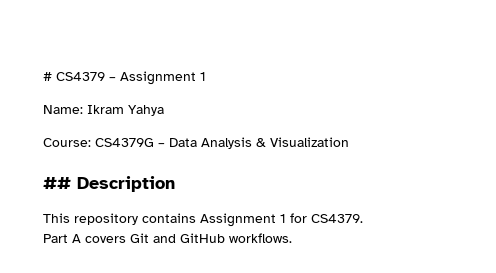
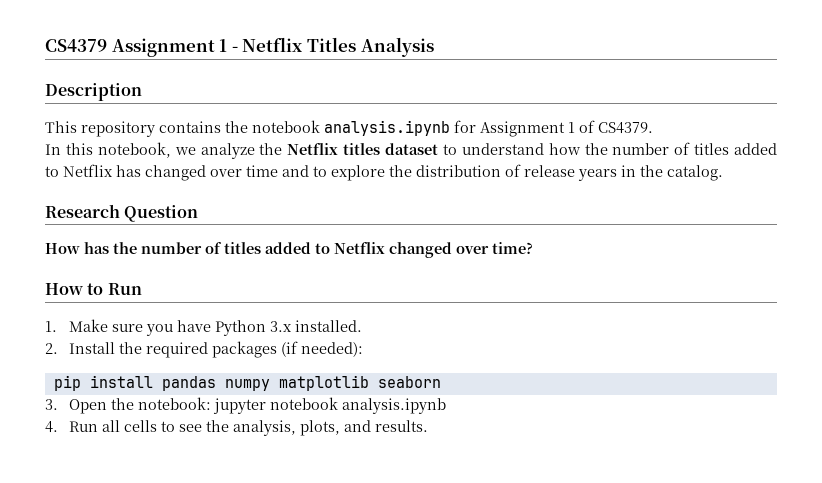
- # CS4379 – Assignment 1
- Name: Ikram Yahya
- Course: CS4379G – Data Analysis & Visualization
- ## Description
+ CS4379 Assignment 1 - Netflix Titles Analysis
+ Description
- This repository contains Assignment 1 for CS4379.
+ This repository contains the notebook analysis.ipynb for Assignment 1 of CS4379.
- Part A covers Git and GitHub workflows.
+ In this notebook, we analyze the Netflix titles dataset to understand how the number of titles added to Netflix has changed over time and to explore the distribution of release years in the catalog.
+ Research Question
+ How has the number of titles added to Netflix changed over time?
+ How to Run
+ 1. Make sure you have Python 3.x installed.
+ 2. Install the required packages (if needed):
+ pip install pandas numpy matplotlib seaborn
+ 3. Open the notebook: jupyter notebook analysis.ipynb
+ 4. Run all cells to see the analysis, plots, and results.

